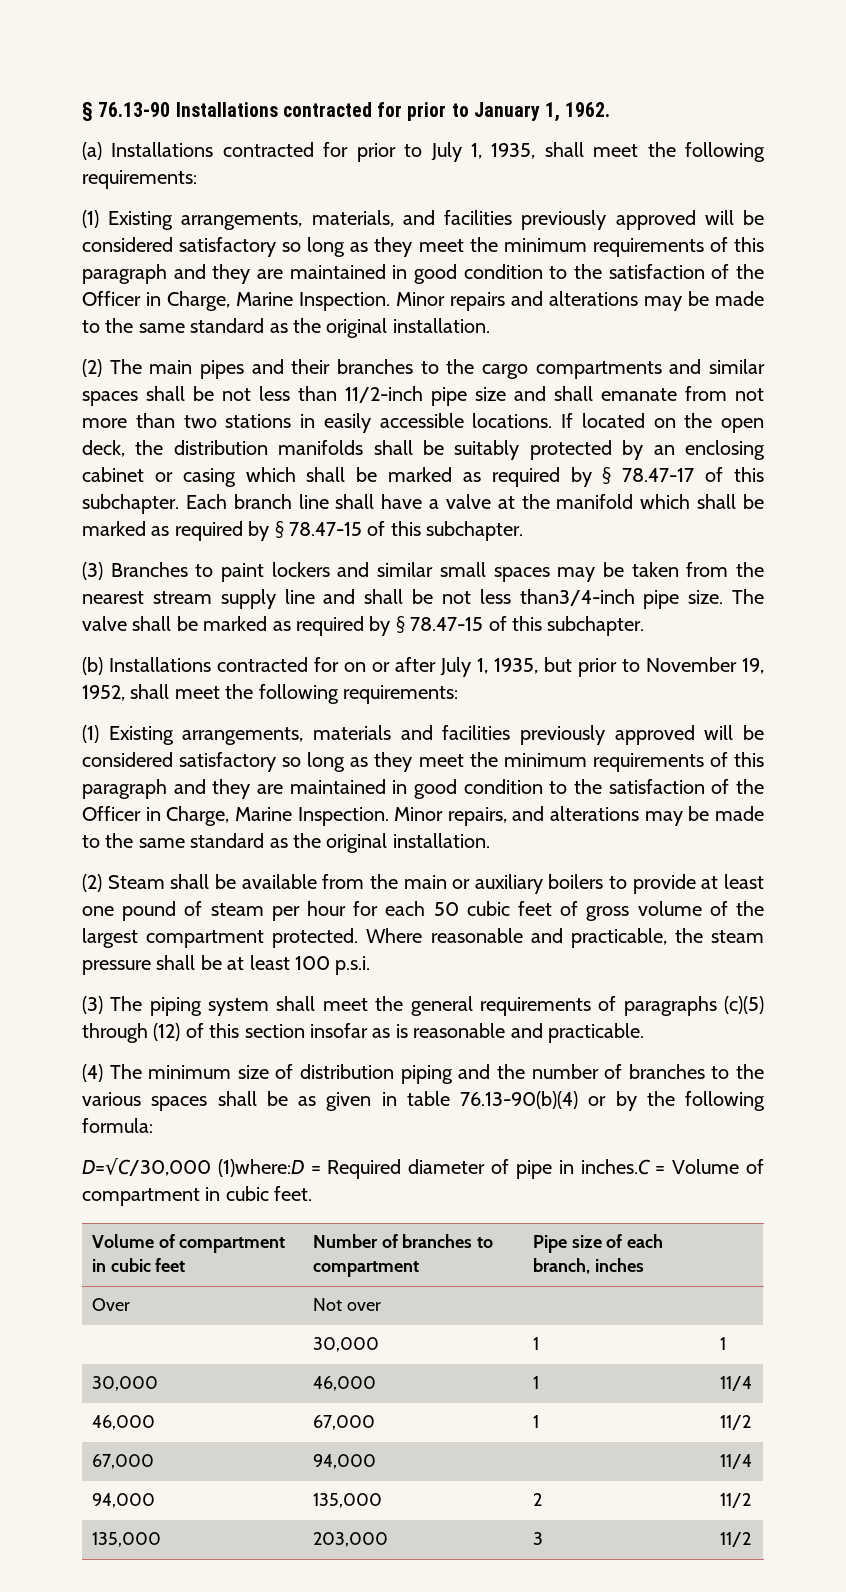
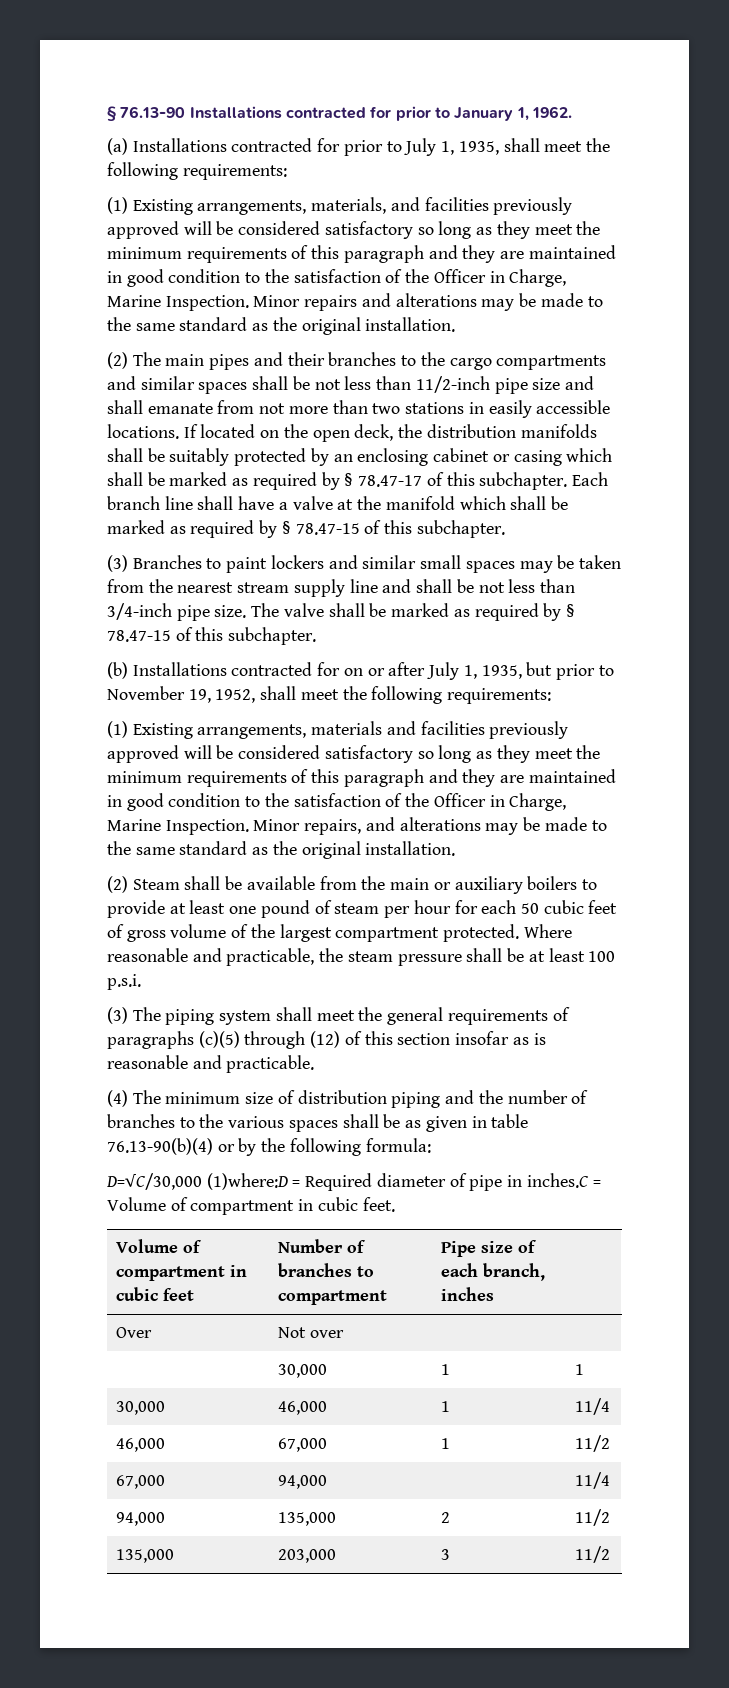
- (3) Branches to paint lockers and similar small spaces may be taken from the nearest stream supply line and shall be not less than3/4-inch pipe size.
+ (3) Branches to paint lockers and similar small spaces may be taken from the nearest stream supply line and shall be not less than 3/4-inch pipe size.

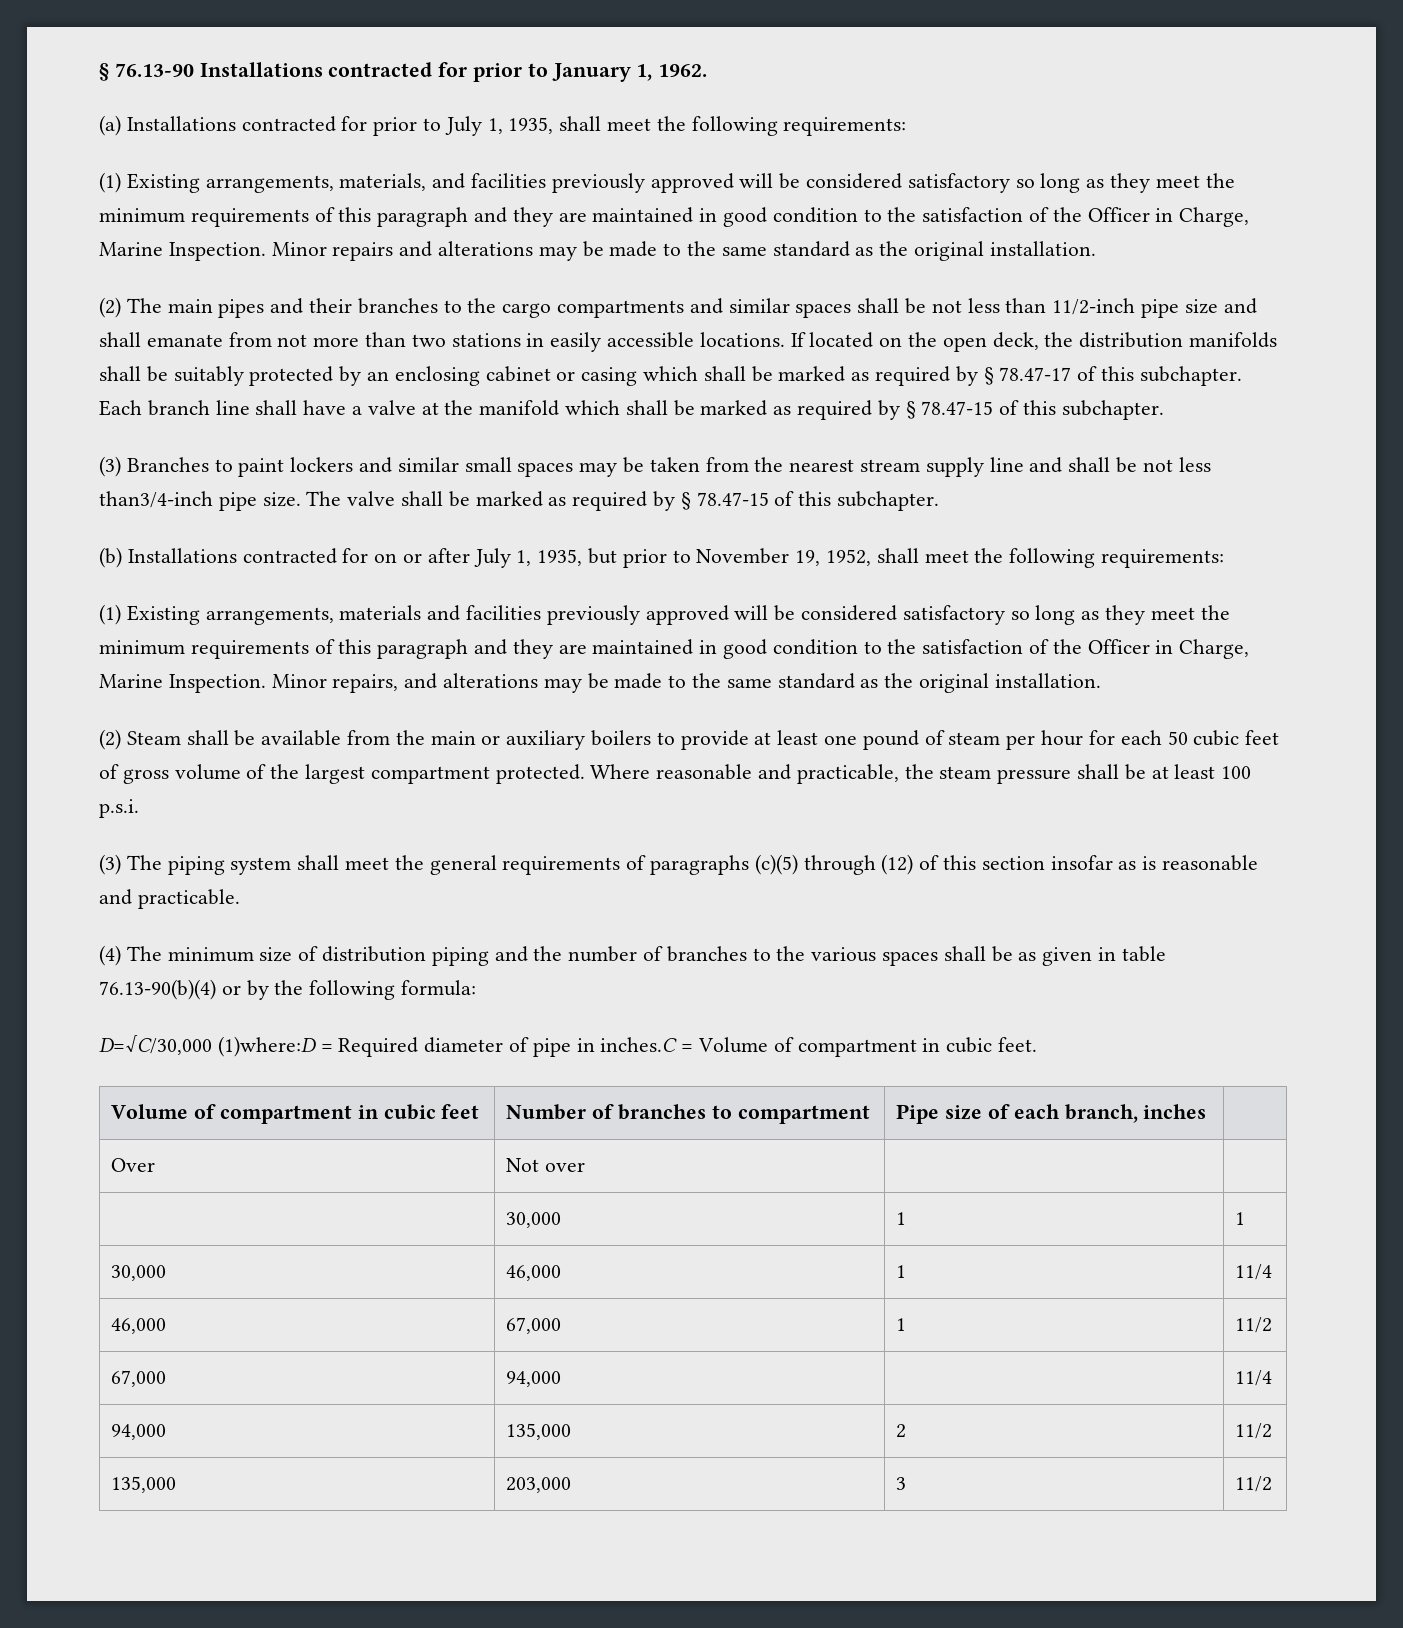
- (3) Branches to paint lockers and similar small spaces may be taken from the nearest stream supply line and shall be not less than 3/4-inch pipe size.
+ (3) Branches to paint lockers and similar small spaces may be taken from the nearest stream supply line and shall be not less than3/4-inch pipe size.

